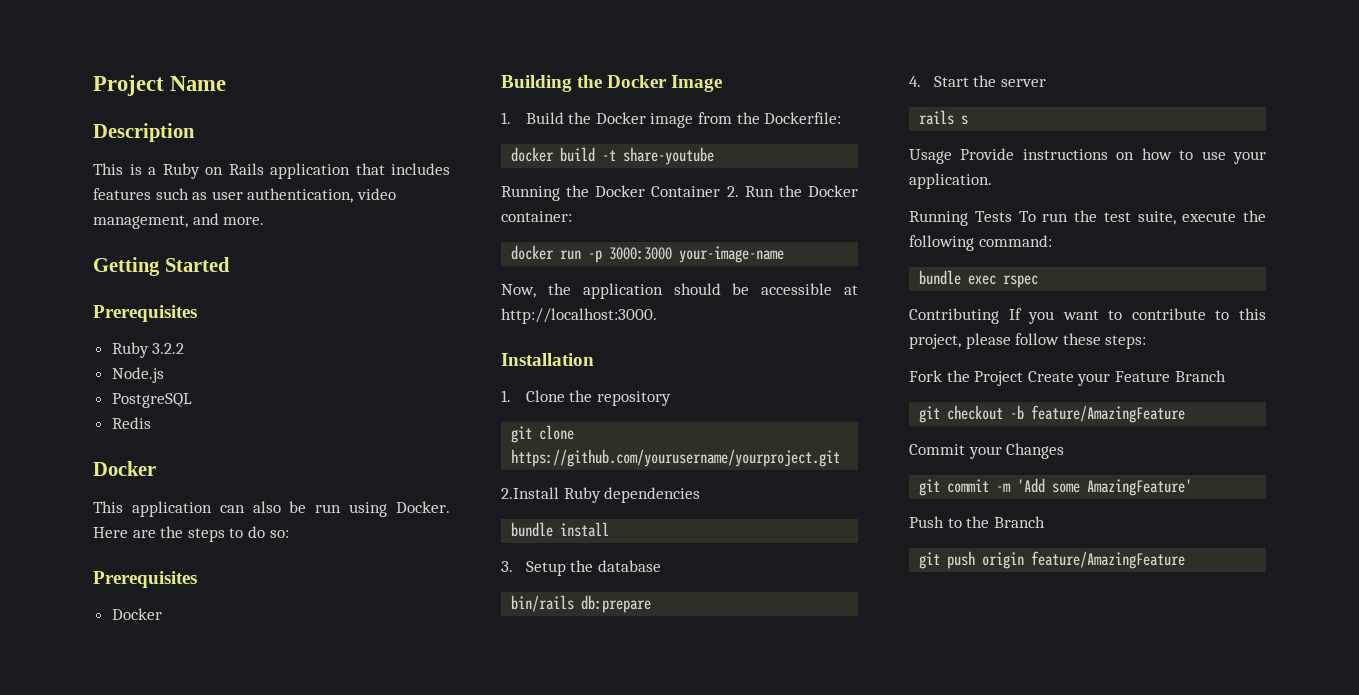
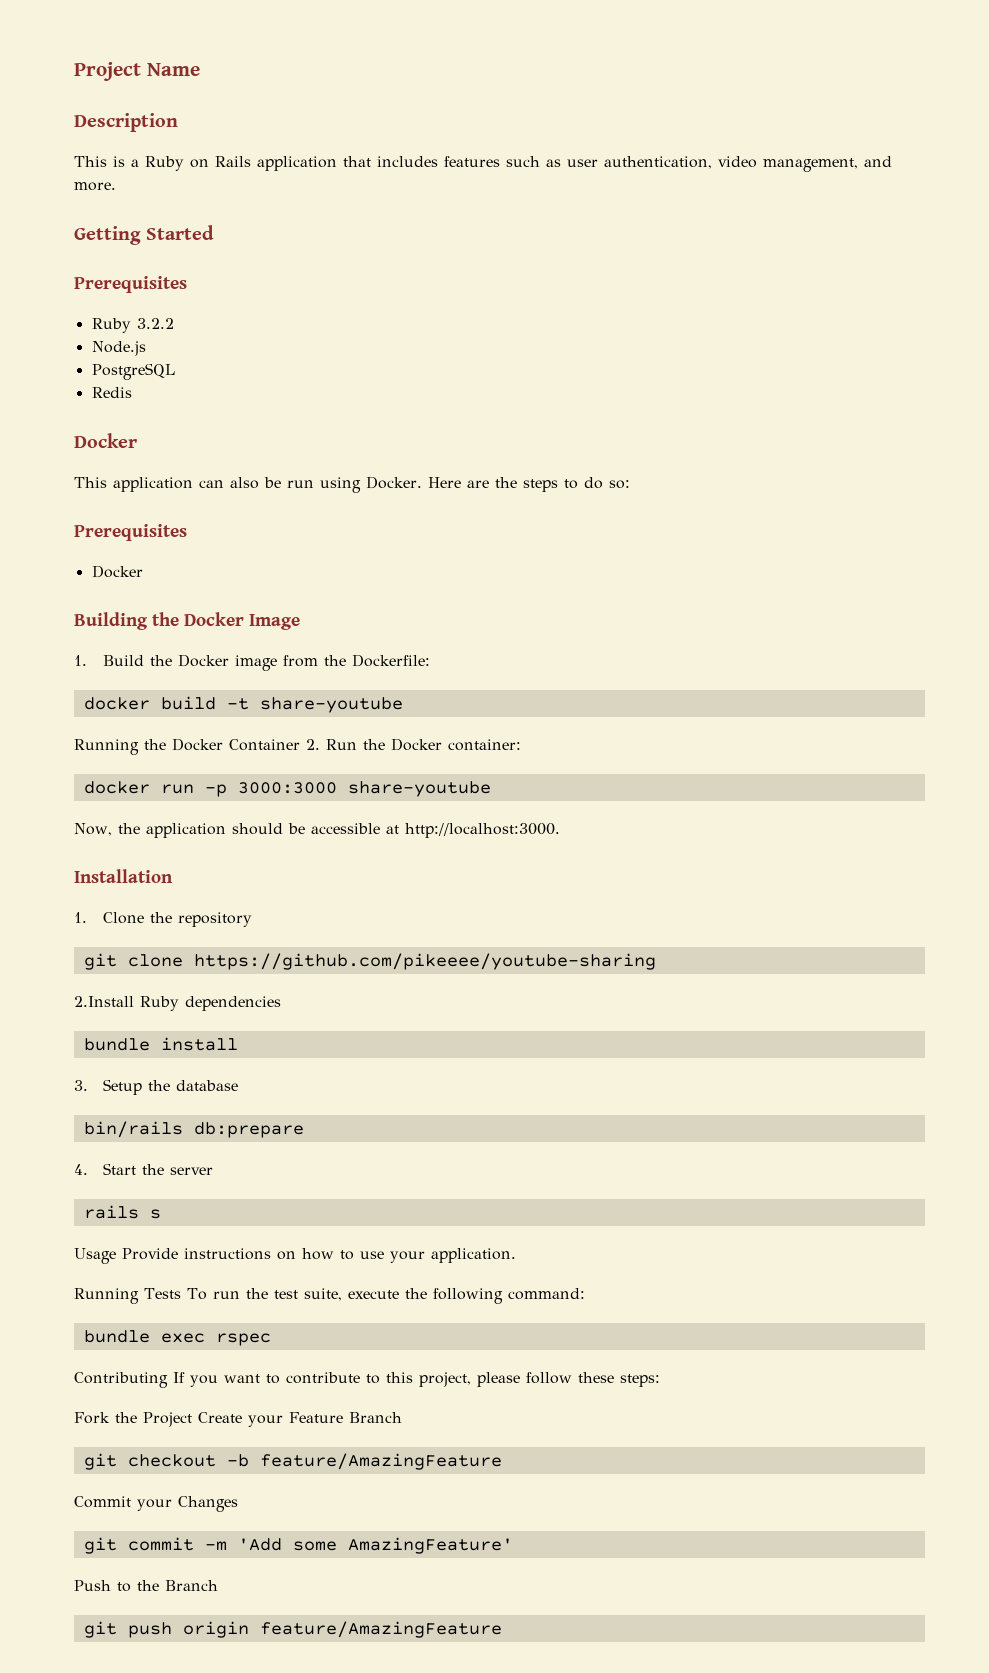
- docker run -p 3000:3000 your-image-name
+ docker run -p 3000:3000 share-youtube
- git clone https://github.com/yourusername/yourproject.git
+ git clone https://github.com/pikeeee/youtube-sharing

